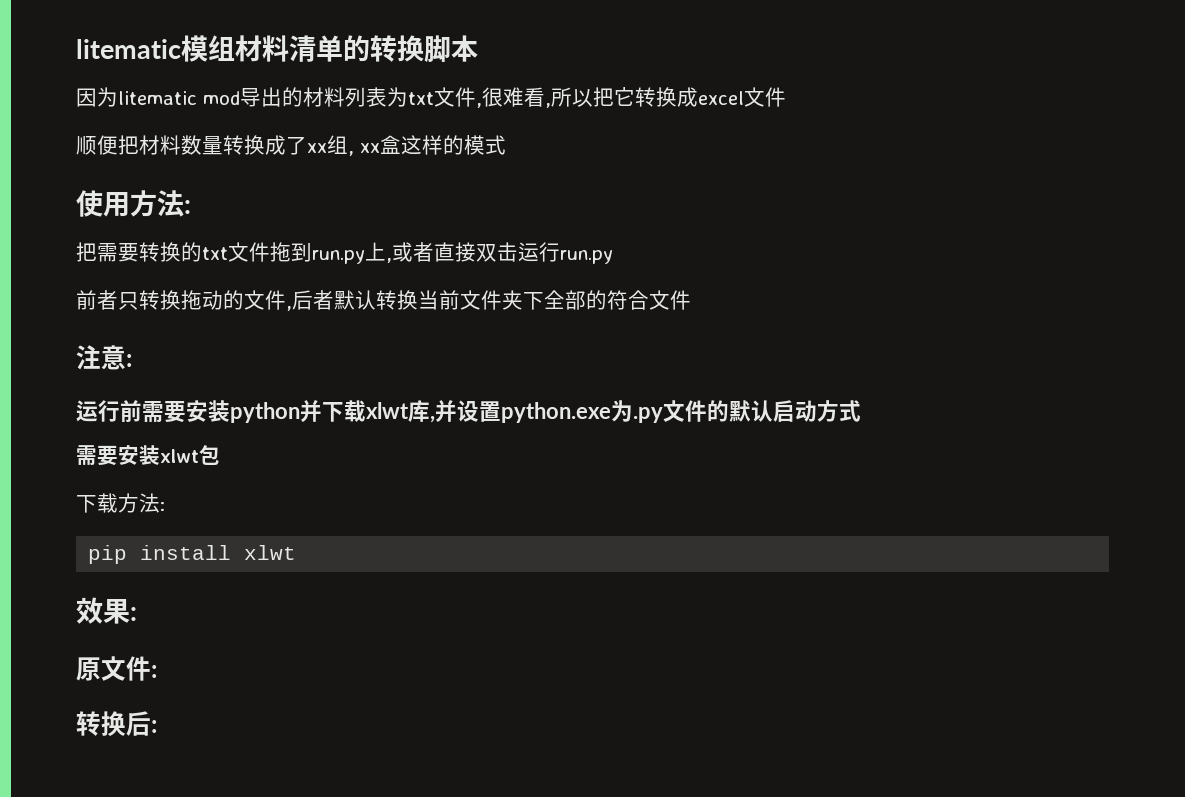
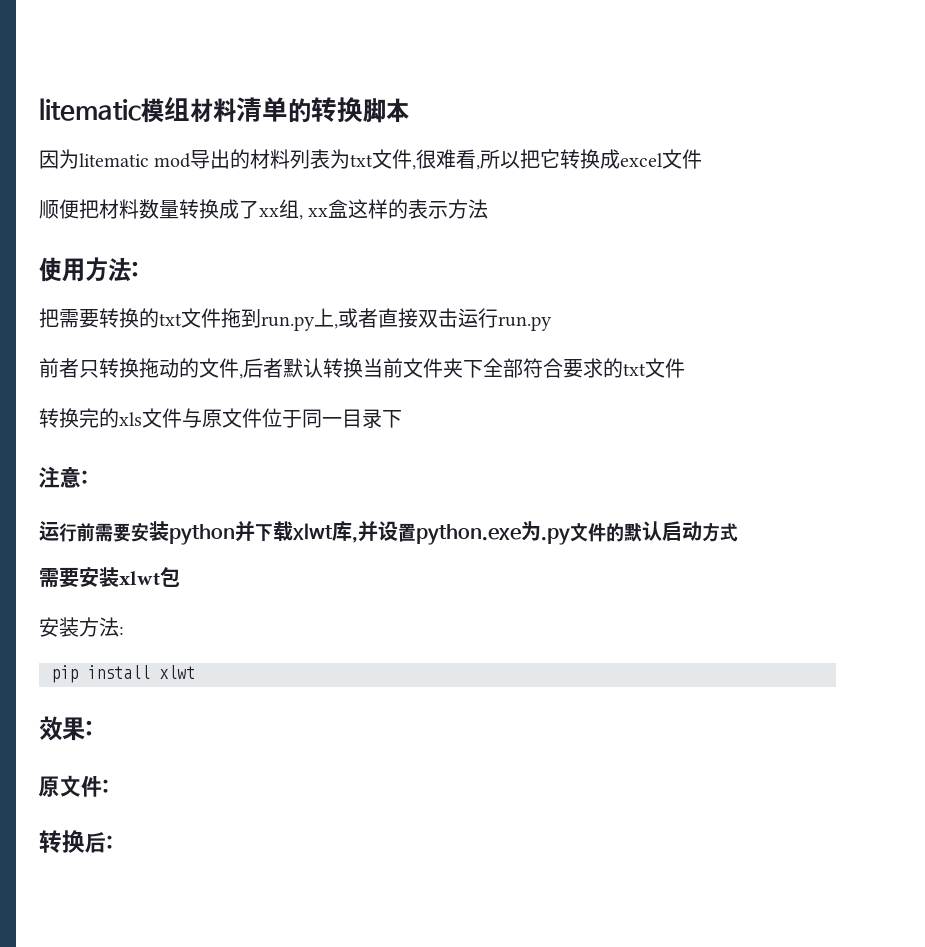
- 顺便把材料数量转换成了xx组, xx盒这样的模式
+ 顺便把材料数量转换成了xx组, xx盒这样的表示方法
- 前者只转换拖动的文件,后者默认转换当前文件夹下全部的符合文件
+ 前者只转换拖动的文件,后者默认转换当前文件夹下全部符合要求的txt文件
+ 转换完的xls文件与原文件位于同一目录下
- 下载方法:
+ 安装方法:

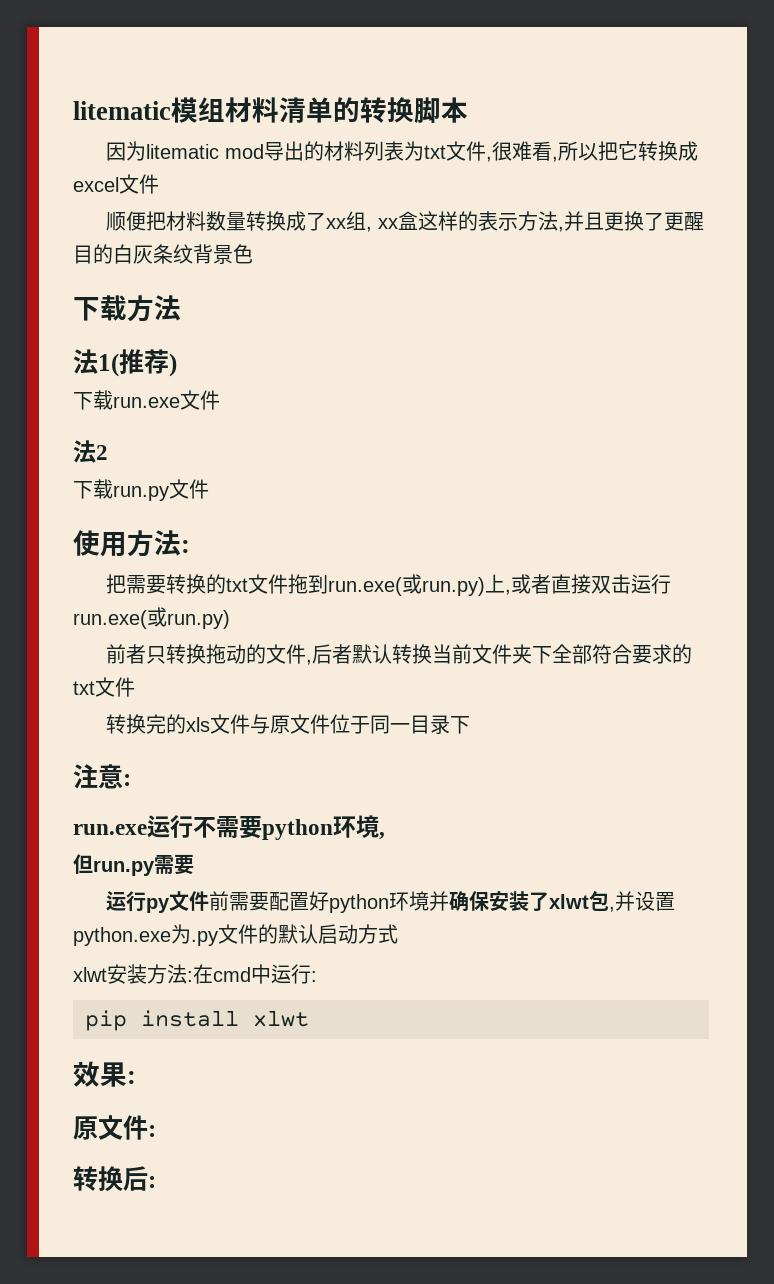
- 顺便把材料数量转换成了xx组, xx盒这样的表示方法
+ 顺便把材料数量转换成了xx组, xx盒这样的表示方法,并且更换了更醒目的白灰条纹背景色
+ 下载方法
+ 法1(推荐)
+ 下载run.exe文件
+ 法2
+ 下载run.py文件
- 把需要转换的txt文件拖到run.py上,或者直接双击运行run.py
+ 把需要转换的txt文件拖到run.exe(或run.py)上,或者直接双击运行run.exe(或run.py)
- 运行前需要安装python并下载xlwt库,并设置python.exe为.py文件的默认启动方式
+ run.exe运行不需要python环境,
+ 但run.py需要
+ 运行py文件前需要配置好python环境并确保安装了xlwt包,并设置python.exe为.py文件的默认启动方式
- 需要安装xlwt包
- 安装方法:
+ xlwt安装方法:在cmd中运行:

